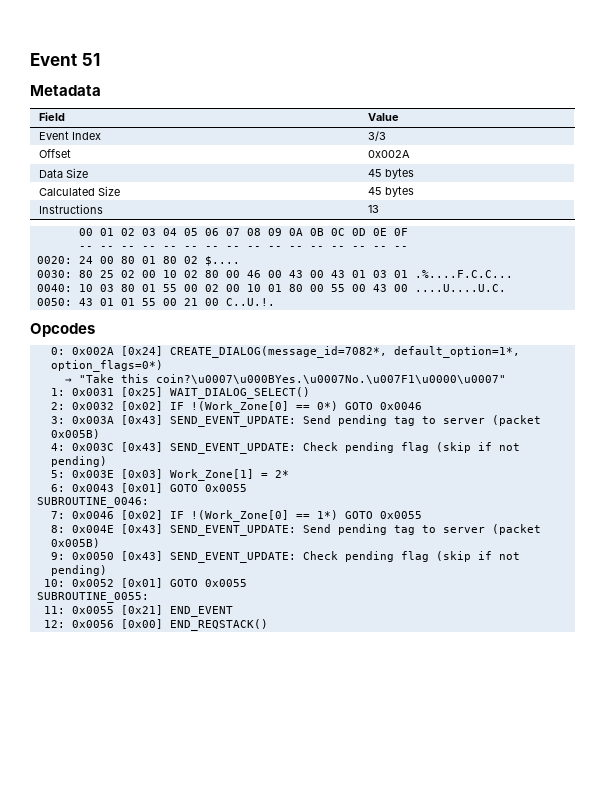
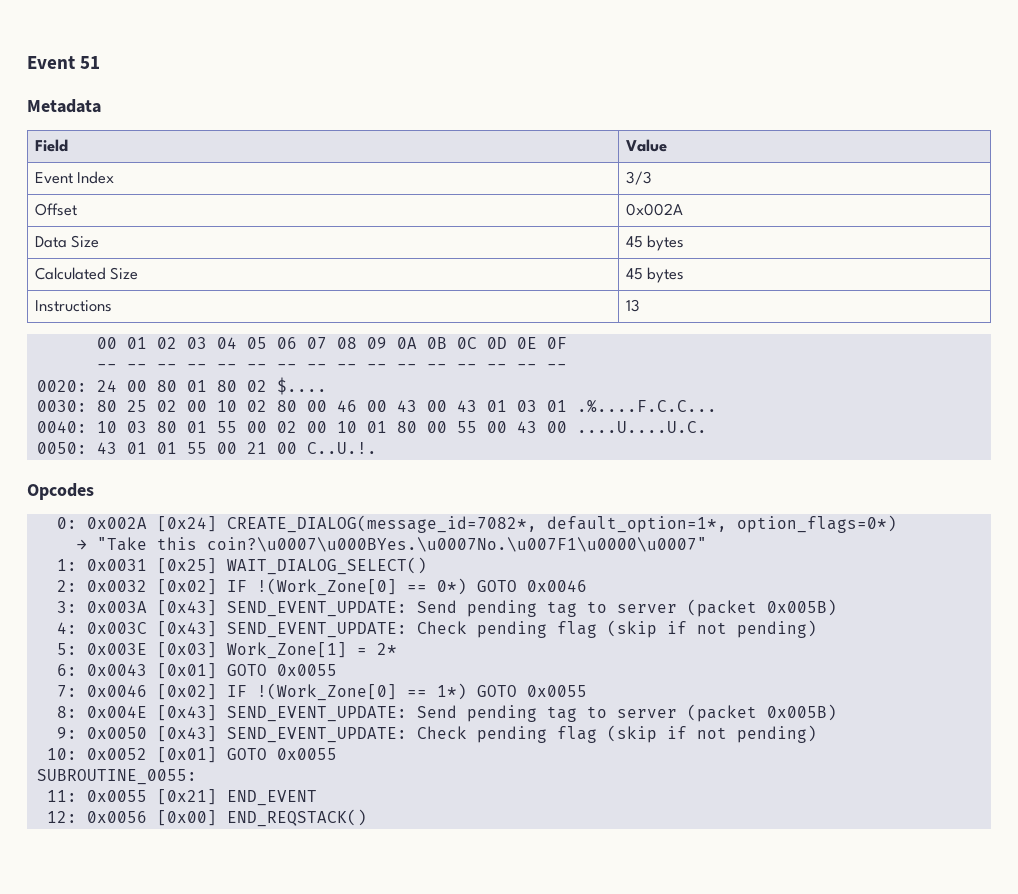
- SUBROUTINE_0046:

